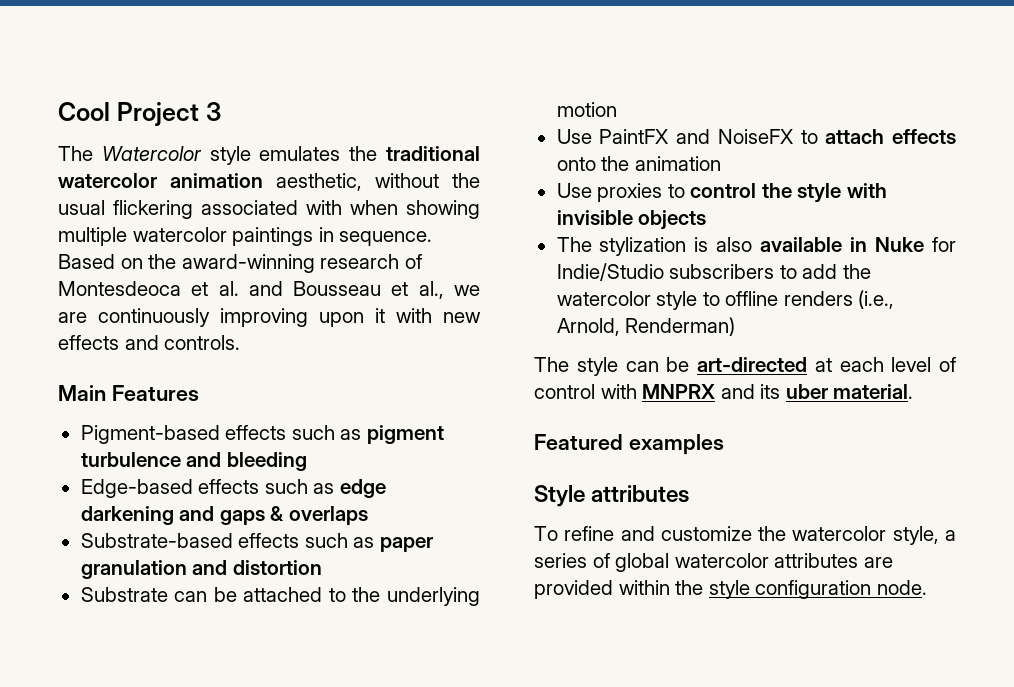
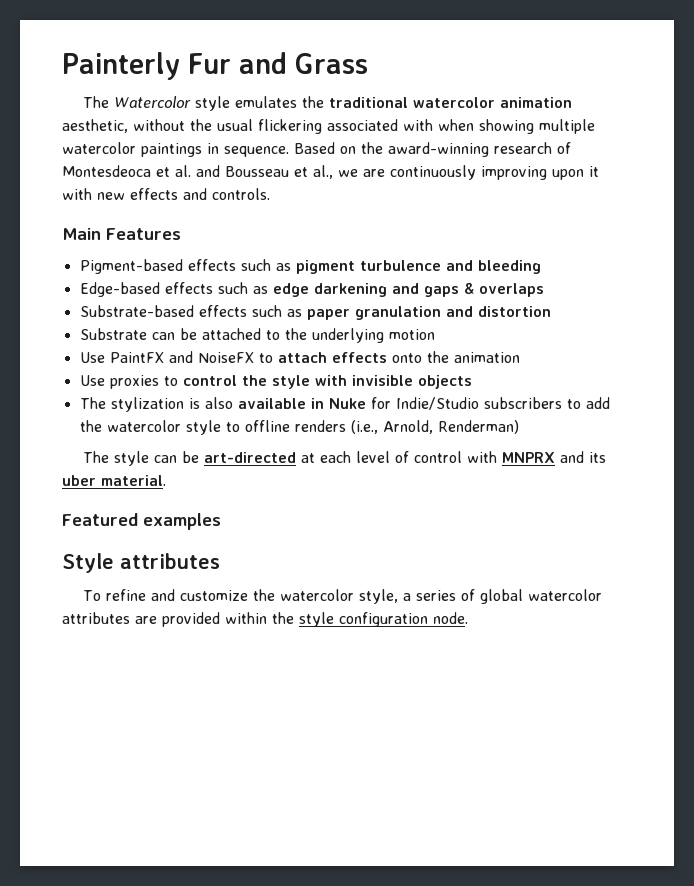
- Cool Project 3
+ Painterly Fur and Grass

